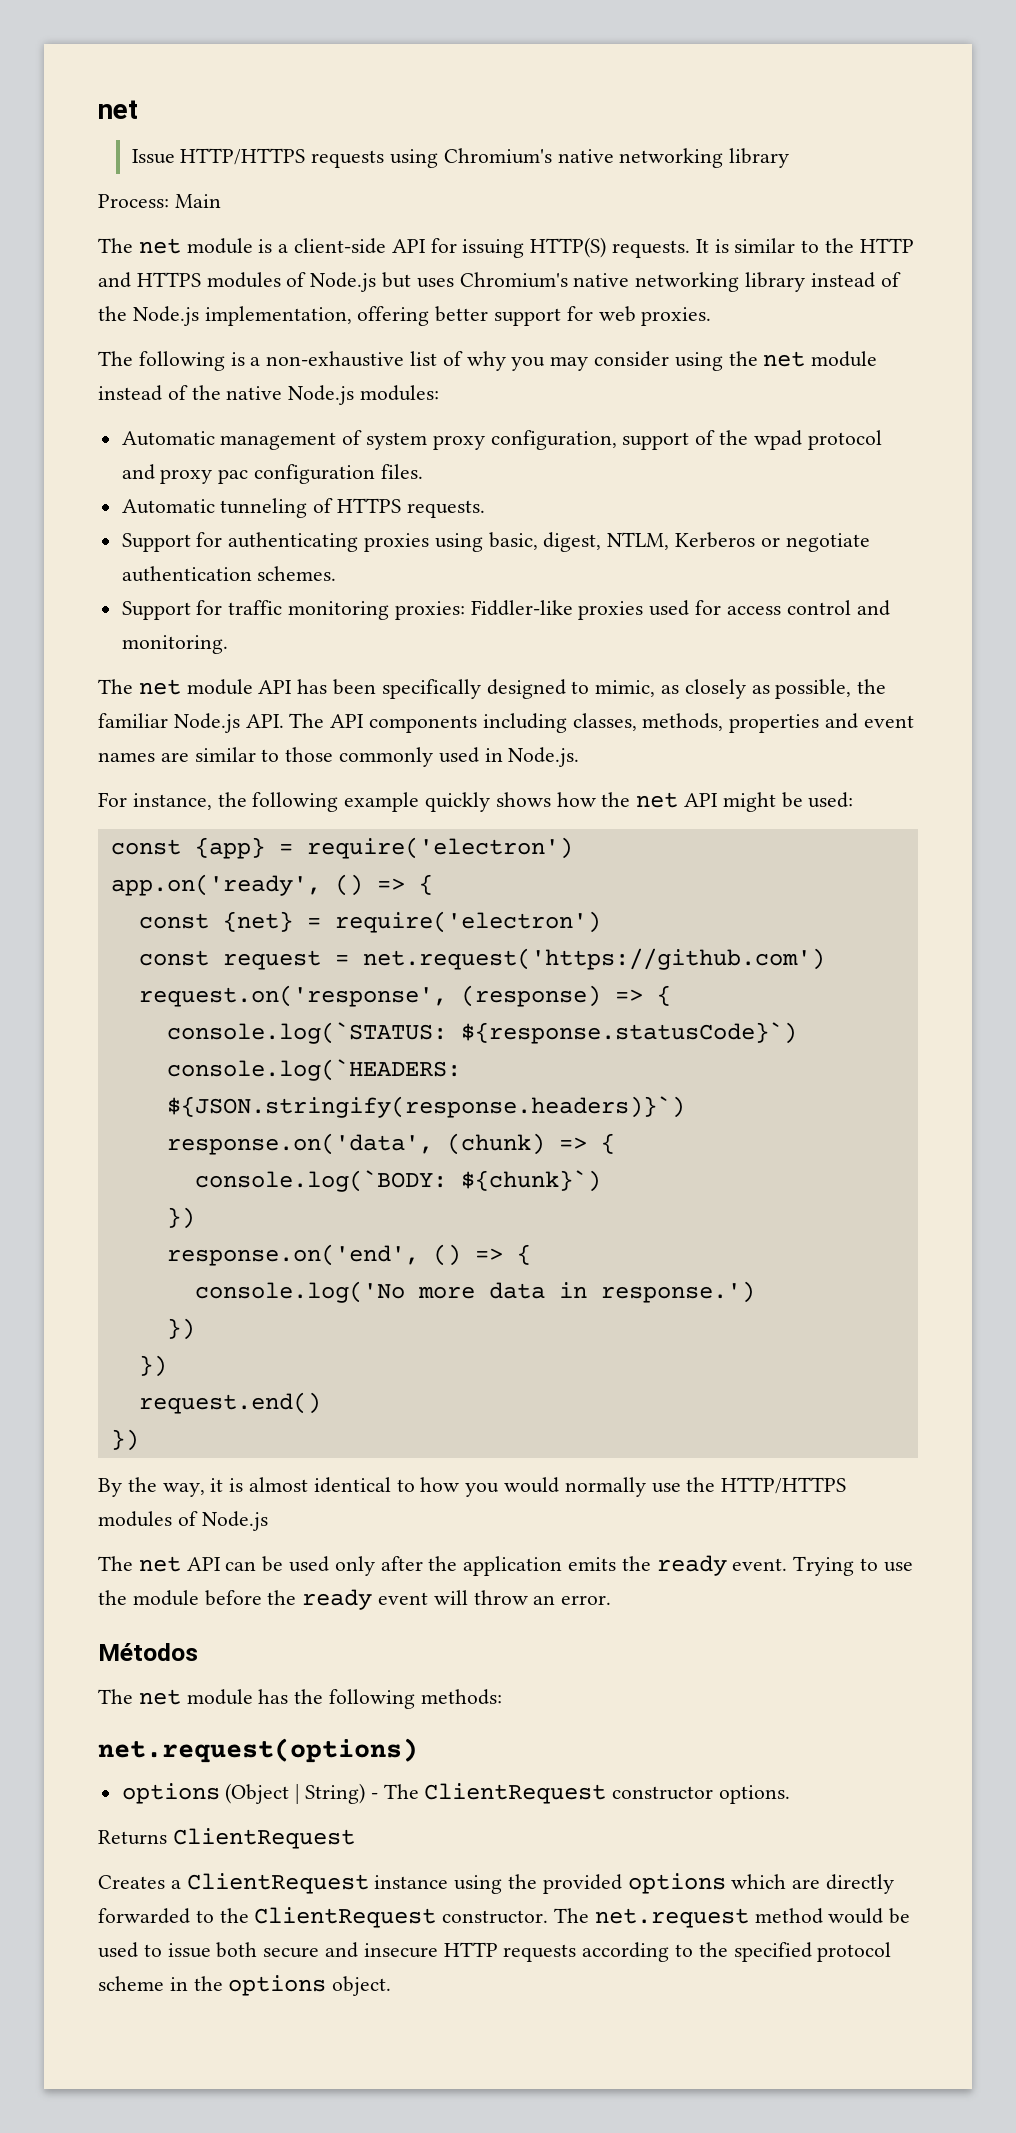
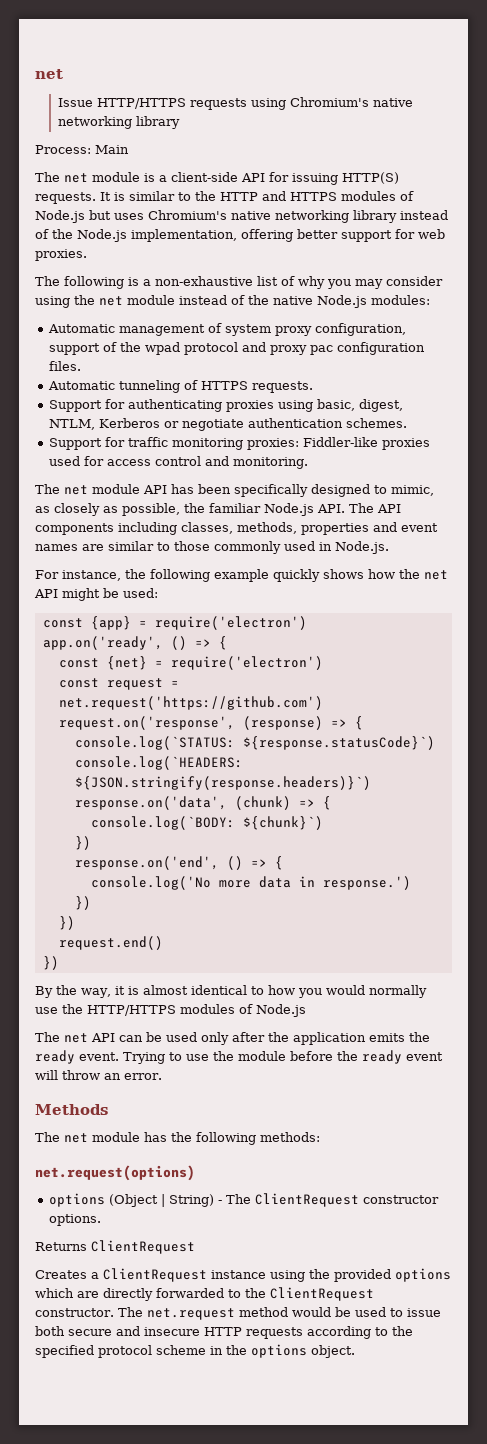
- Métodos
+ Methods

